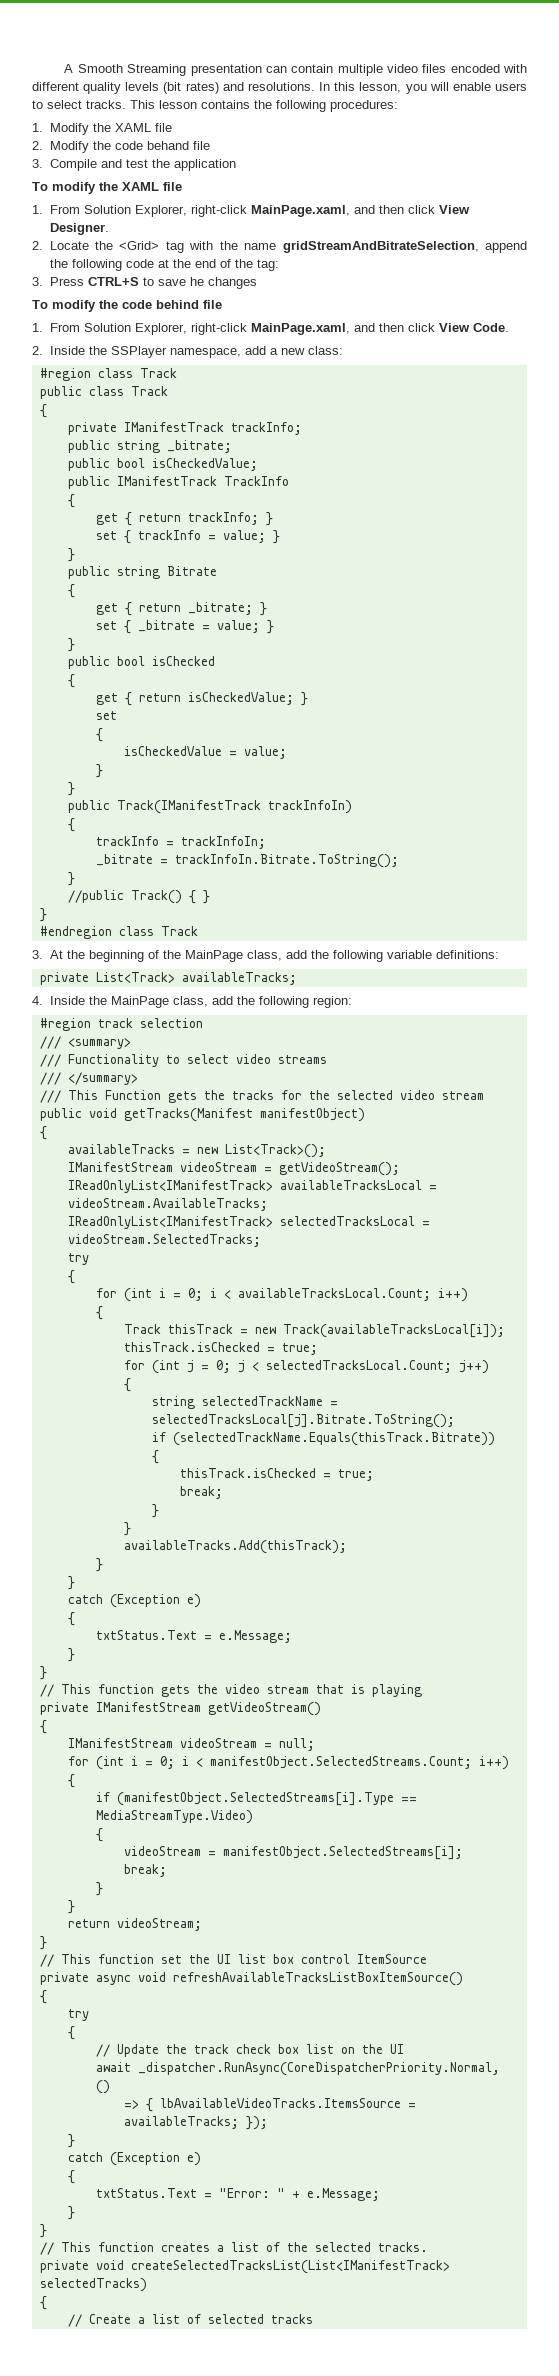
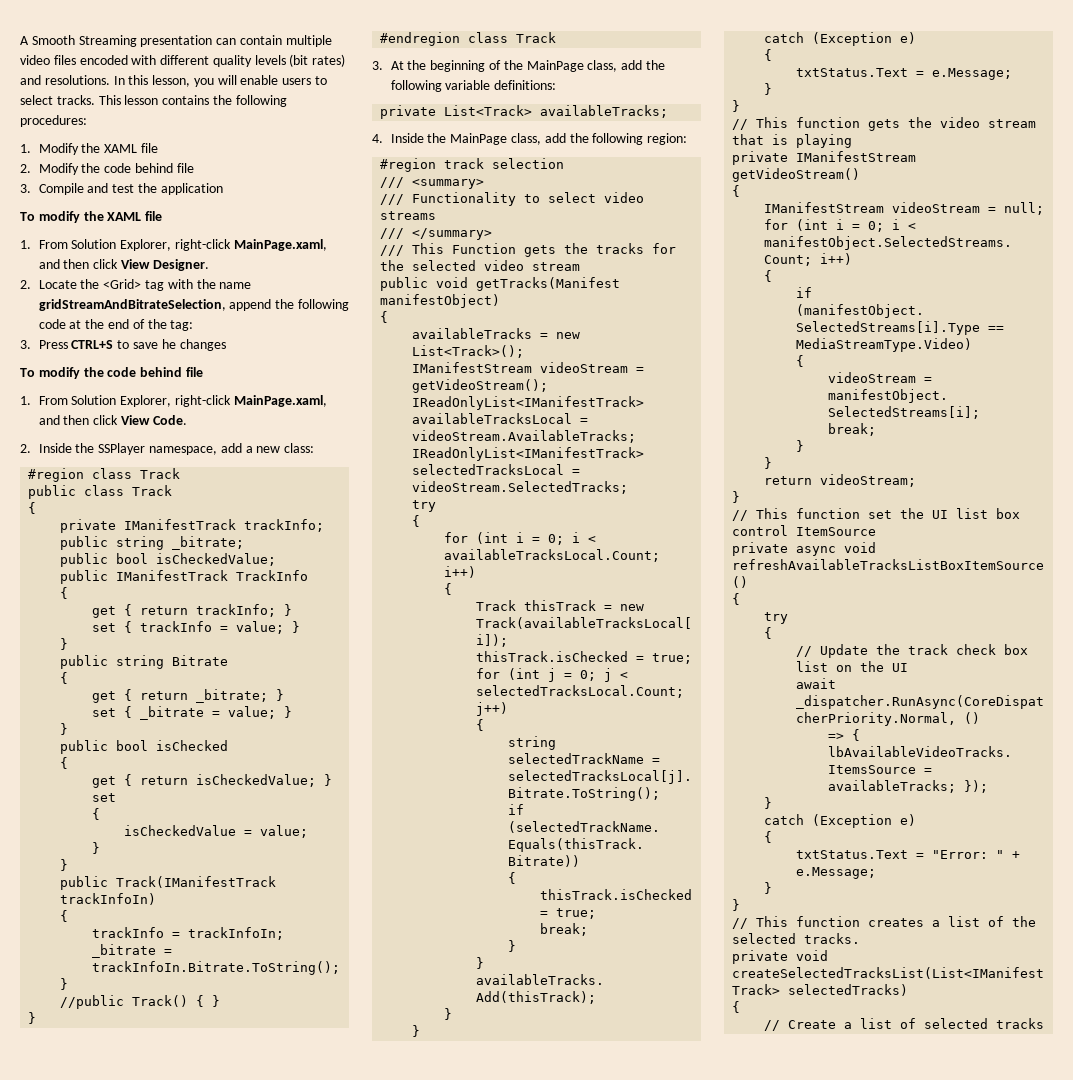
- 2. Modify the code behand file
+ 2. Modify the code behind file

